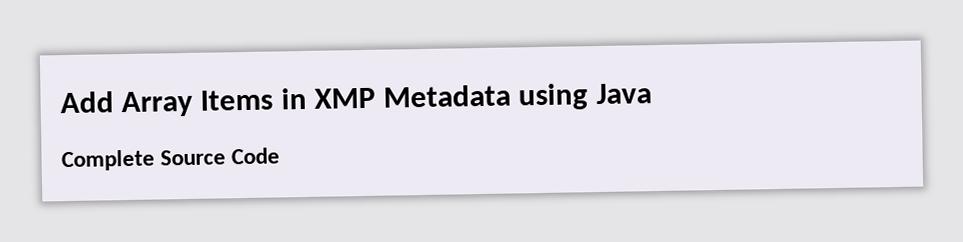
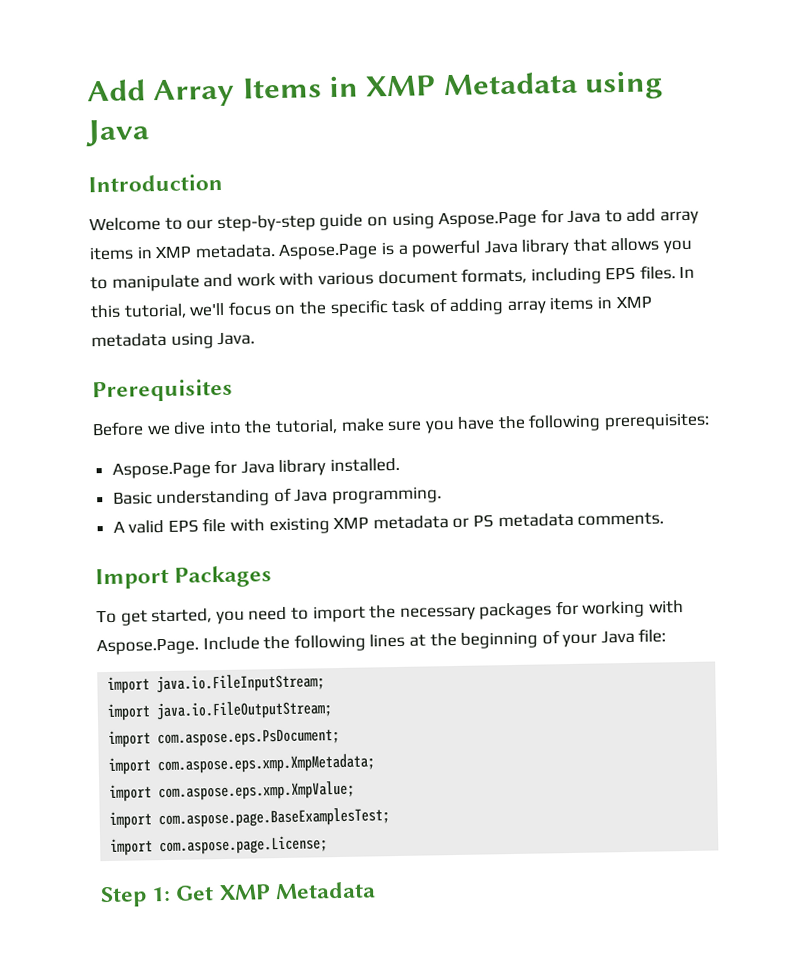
- Complete Source Code
+ Introduction
+ Welcome to our step-by-step guide on using Aspose.Page for Java to add array items in XMP metadata. Aspose.Page is a powerful Java library that allows you to manipulate and work with various document formats, including EPS files. In this tutorial, we'll focus on the specific task of adding array items in XMP metadata using Java.
+ Prerequisites
+ Before we dive into the tutorial, make sure you have the following prerequisites:
+ Aspose.Page for Java library installed.
+ Basic understanding of Java programming.
+ A valid EPS file with existing XMP metadata or PS metadata comments.
+ Import Packages
+ To get started, you need to import the necessary packages for working with Aspose.Page. Include the following lines at the beginning of your Java file:
+ import java.io.FileInputStream;
+ import java.io.FileOutputStream;
+ import com.aspose.eps.PsDocument;
+ import com.aspose.eps.xmp.XmpMetadata;
+ import com.aspose.eps.xmp.XmpValue;
+ import com.aspose.page.BaseExamplesTest;
+ import com.aspose.page.License;
+ Step 1: Get XMP Metadata

